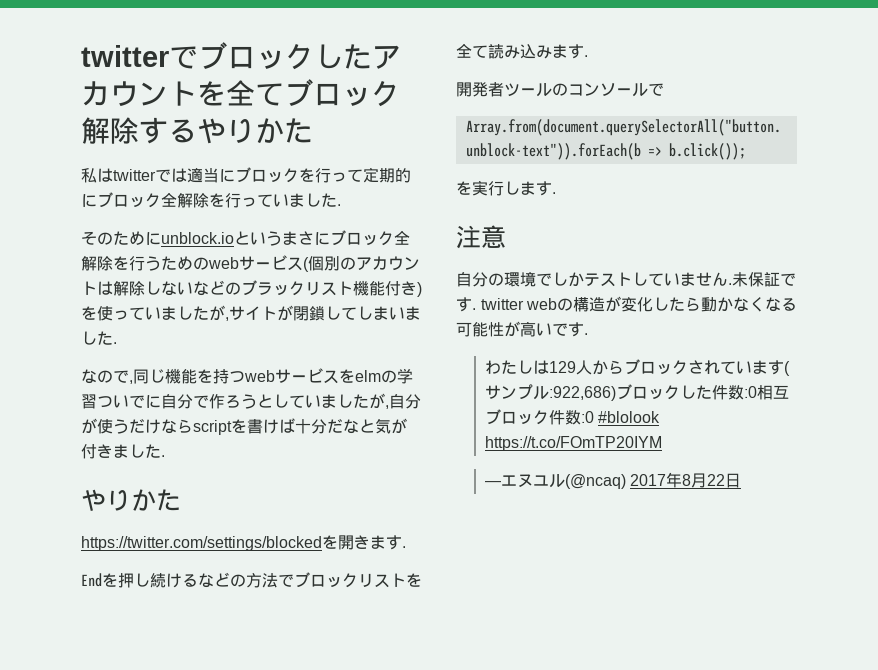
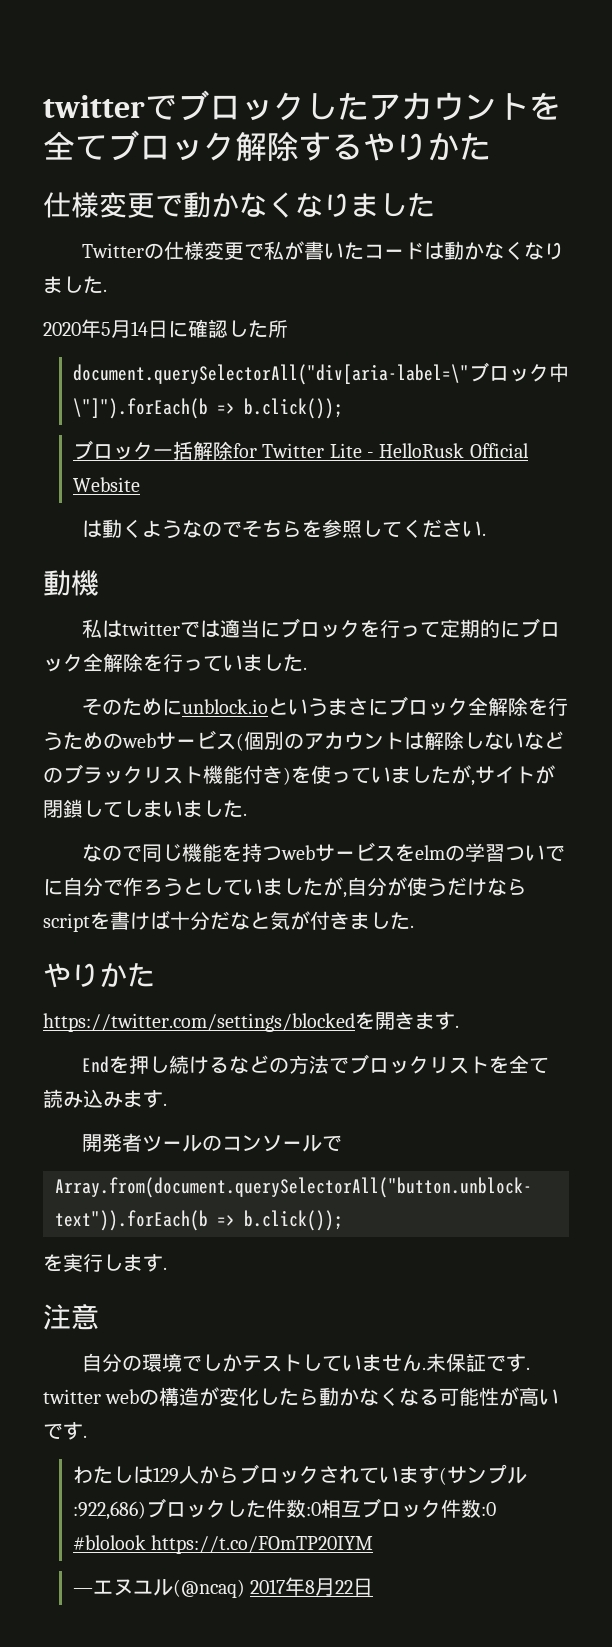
+ 仕様変更で動かなくなりました
+ Twitterの仕様変更で私が書いたコードは動かなくなりました.
+ 2020年5月14日に確認した所
+ document.querySelectorAll("div[aria-label=\"ブロック中\"]").forEach(b => b.click());
+ ブロック一括解除for Twitter Lite - HelloRusk Official Website
+ は動くようなのでそちらを参照してください.
+ 動機
- なので,同じ機能を持つwebサービスをelmの学習ついでに自分で作ろうとしていましたが,自分が使うだけならscriptを書けば十分だなと気が付きました.
+ なので同じ機能を持つwebサービスをelmの学習ついでに自分で作ろうとしていましたが,自分が使うだけならscriptを書けば十分だなと気が付きました.

